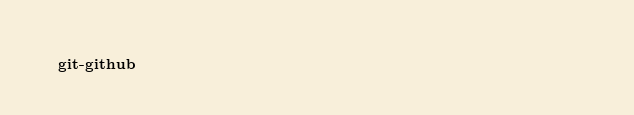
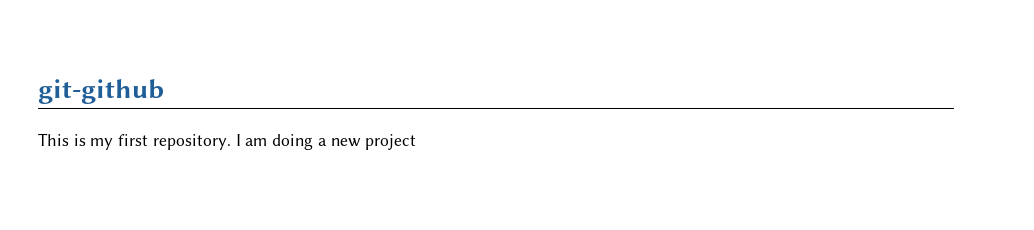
+ This is my first repository. I am doing a new project

